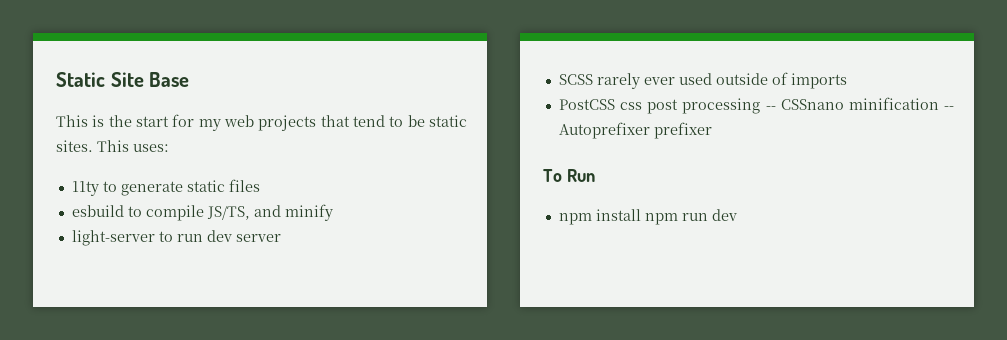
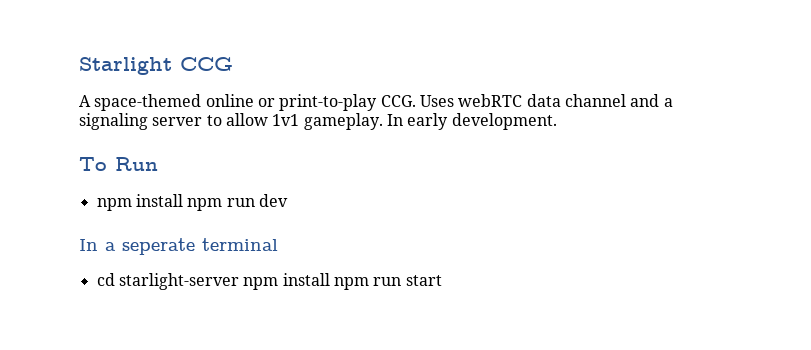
- Static Site Base
- This is the start for my web projects that tend to be static sites. This uses:
- 11ty to generate static files
- esbuild to compile JS/TS, and minify
- light-server to run dev server
- SCSS rarely ever used outside of imports
- PostCSS css post processing -- CSSnano minification -- Autoprefixer prefixer
+ Starlight CCG
+ A space-themed online or print-to-play CCG. Uses webRTC data channel and a signaling server to allow 1v1 gameplay. In early development.
+ In a seperate terminal
+ cd starlight-server npm install npm run start

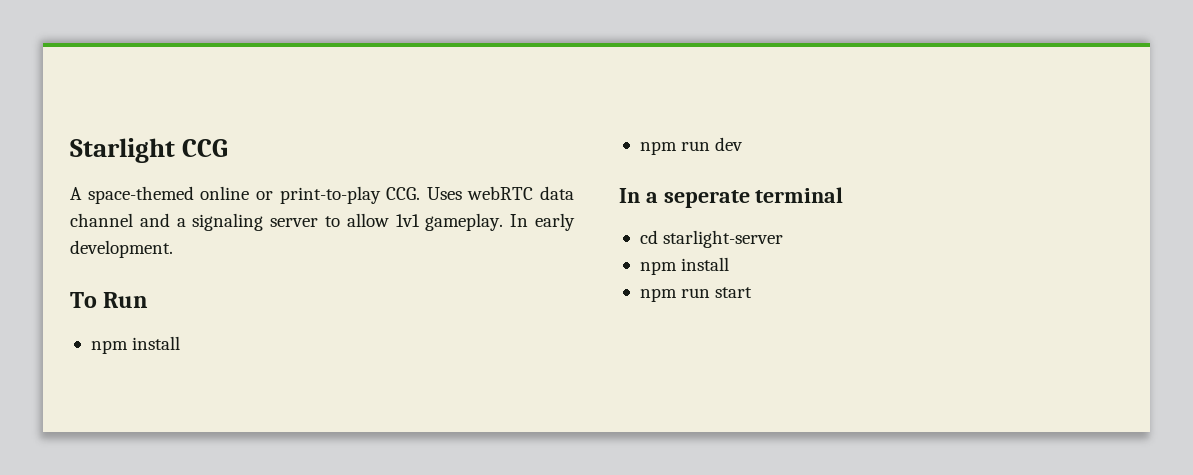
  To Run
- npm install npm run dev
+ npm install
+ npm run dev
- cd starlight-server npm install npm run start
+ cd starlight-server
+ npm install
+ npm run start

